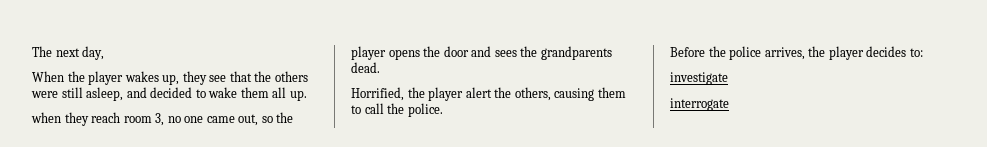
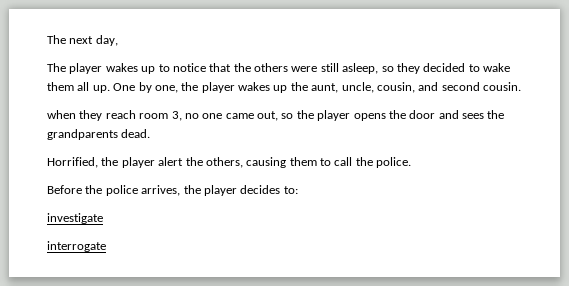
- When the player wakes up, they see that the others were still asleep, and decided to wake them all up.
+ The player wakes up to notice that the others were still asleep, so they decided to wake them all up. One by one, the player wakes up the aunt, uncle, cousin, and second cousin.

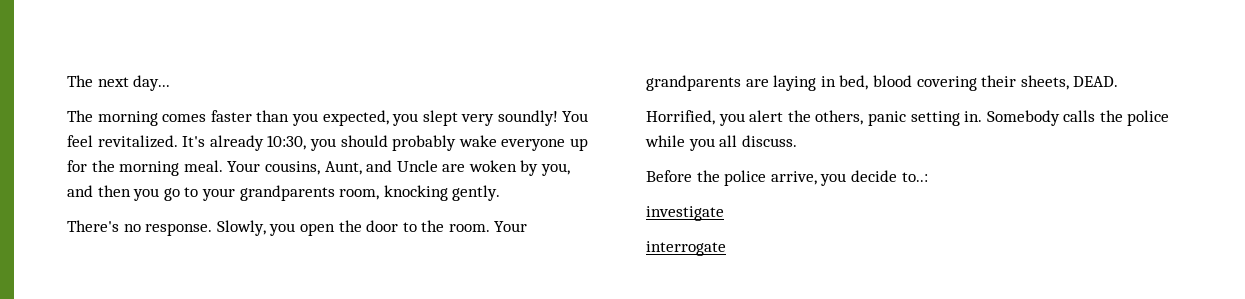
- The next day,
- The player wakes up to notice that the others were still asleep, so they decided to wake them all up. One by one, the player wakes up the aunt, uncle, cousin, and second cousin.
- when they reach room 3, no one came out, so the player opens the door and sees the grandparents dead.
+ The next day...
+ The morning comes faster than you expected, you slept very soundly! You feel revitalized. It's already 10:30, you should probably wake everyone up for the morning meal. Your cousins, Aunt, and Uncle are woken by you, and then you go to your grandparents room, knocking gently.
+ There's no response. Slowly, you open the door to the room. Your grandparents are laying in bed, blood covering their sheets, DEAD.
- Horrified, the player alert the others, causing them to call the police.
- Before the police arrives, the player decides to:
+ Horrified, you alert the others, panic setting in. Somebody calls the police while you all discuss.
+ Before the police arrive, you decide to..:

